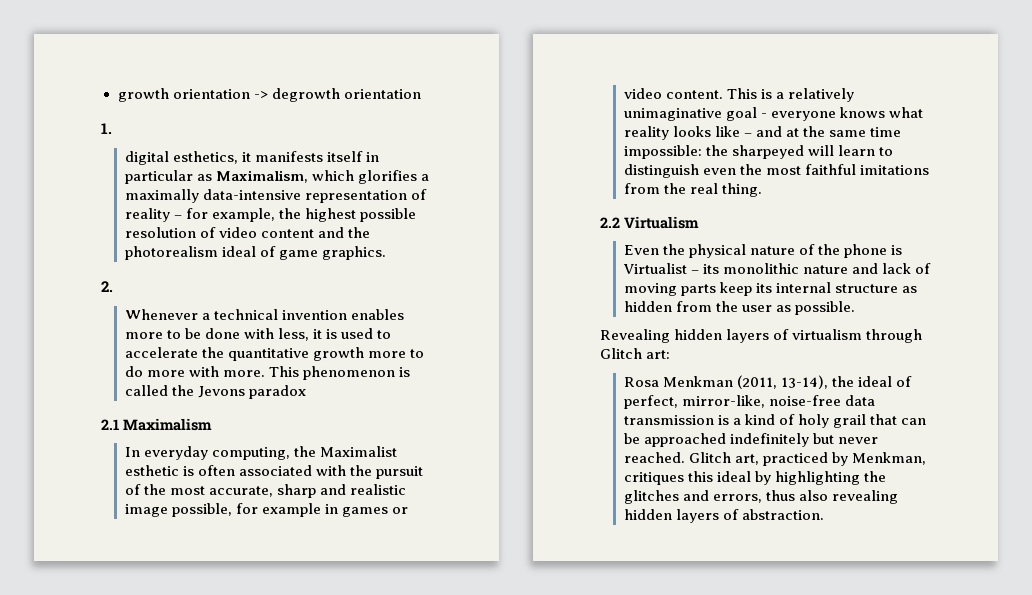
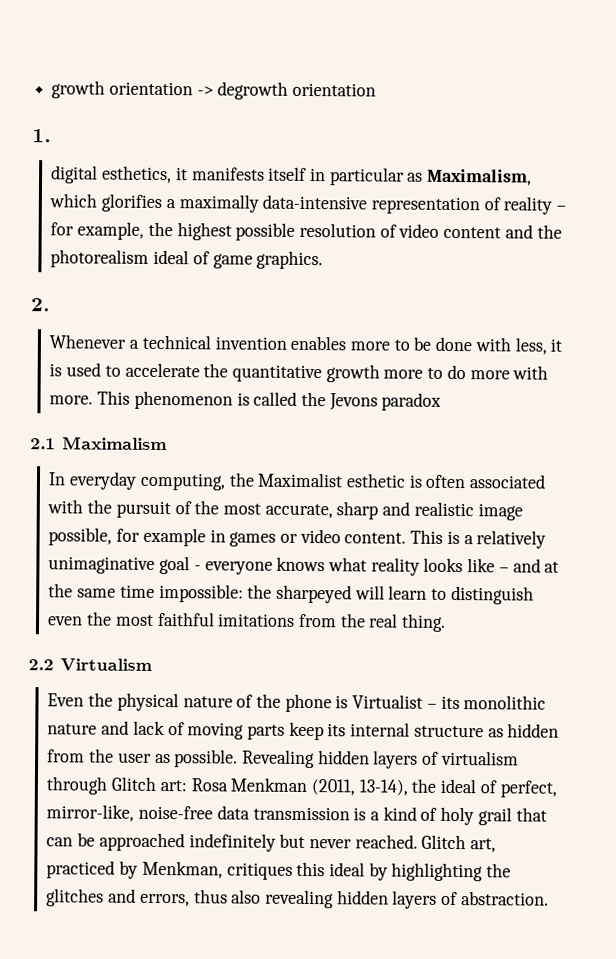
- Even the physical nature of the phone is Virtualist – its monolithic nature and lack of moving parts keep its internal structure as hidden from the user as possible.
- Revealing hidden layers of virtualism through Glitch art:
- Rosa Menkman (2011, 13-14), the ideal of perfect, mirror-like, noise-free data transmission is a kind of holy grail that can be approached indefinitely but never reached.
+ Even the physical nature of the phone is Virtualist – its monolithic nature and lack of moving parts keep its internal structure as hidden from the user as possible. Revealing hidden layers of virtualism through Glitch art: Rosa Menkman (2011, 13-14), the ideal of perfect, mirror-like, noise-free data transmission is a kind of holy grail that can be approached indefinitely but never reached.

